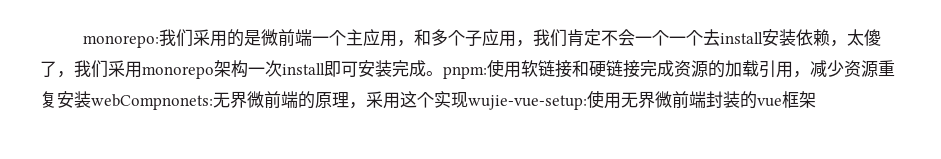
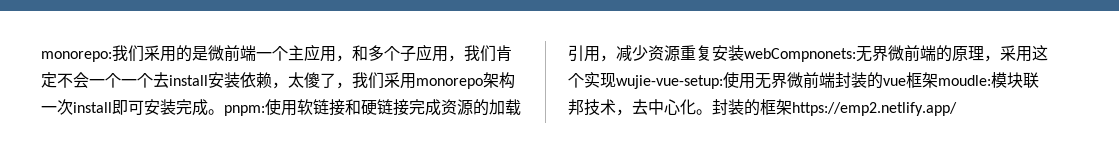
- 使用无界微前端封装的vue框架
+ 使用无界微前端封装的vue框架moudle:模块联邦技术，去中心化。封装的框架https://emp2.netlify.app/

